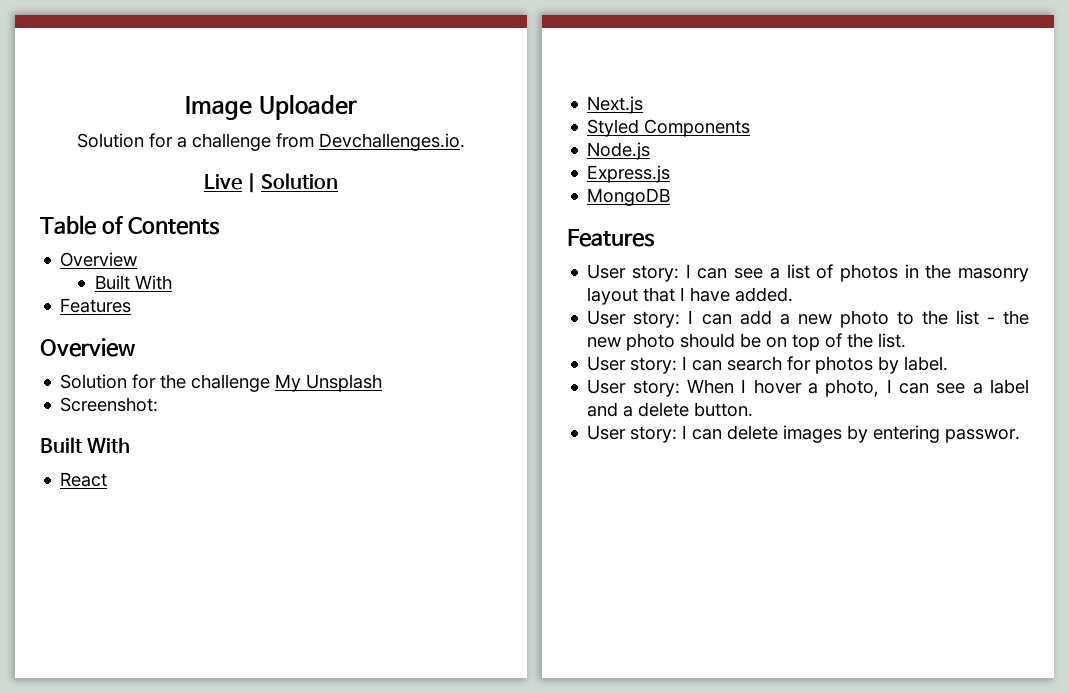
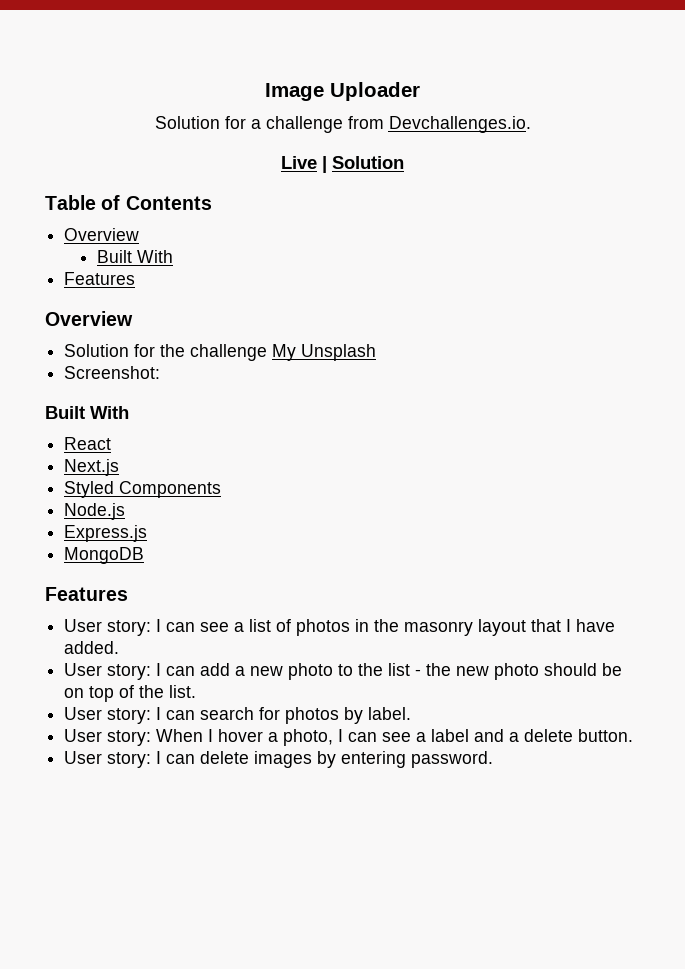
- User story: I can delete images by entering passwor.
+ User story: I can delete images by entering password.

